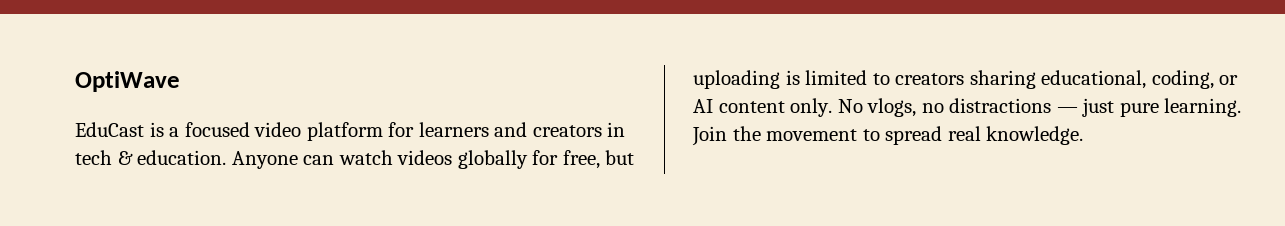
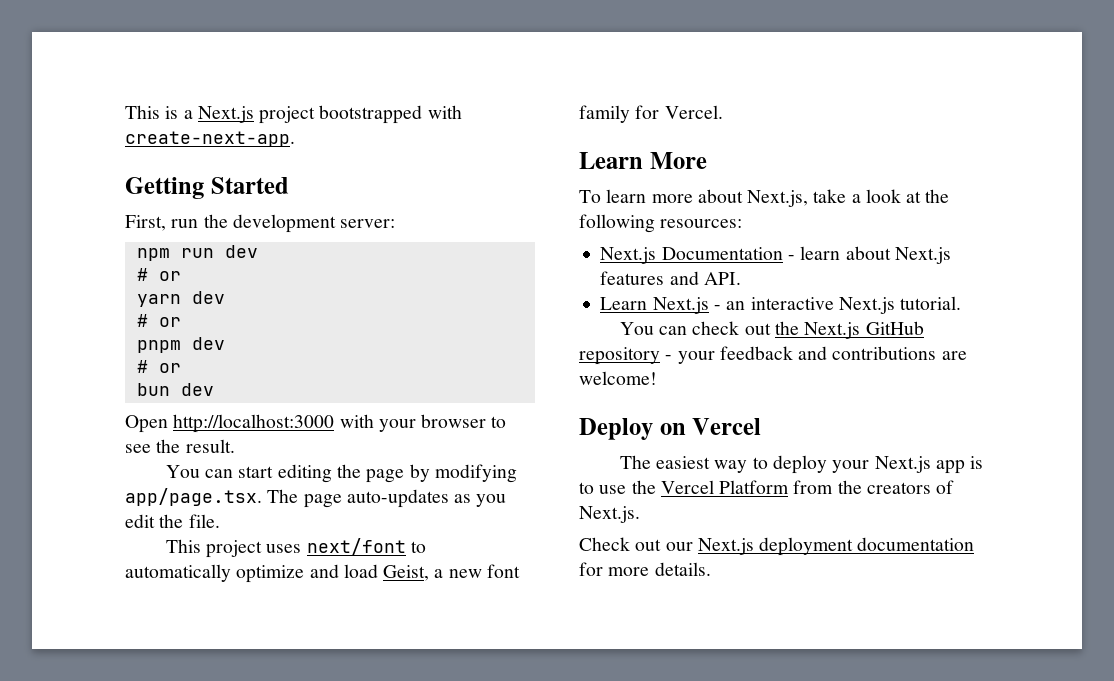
- OptiWave
- EduCast is a focused video platform for learners and creators in tech & education. Anyone can watch videos globally for free, but uploading is limited to creators sharing educational, coding, or AI content only. No vlogs, no distractions — just pure learning. Join the movement to spread real knowledge.
+ This is a Next.js project bootstrapped with create-next-app.
+ Getting Started
+ First, run the development server:
+ npm run dev
+ # or
+ yarn dev
+ # or
+ pnpm dev
+ # or
+ bun dev
+ Open http://localhost:3000 with your browser to see the result.
+ You can start editing the page by modifying app/page.tsx. The page auto-updates as you edit the file.
+ This project uses next/font to automatically optimize and load Geist, a new font family for Vercel.
+ Learn More
+ To learn more about Next.js, take a look at the following resources:
+ Next.js Documentation - learn about Next.js features and API.
+ Learn Next.js - an interactive Next.js tutorial.
+ You can check out the Next.js GitHub repository - your feedback and contributions are welcome!
+ Deploy on Vercel
+ The easiest way to deploy your Next.js app is to use the Vercel Platform from the creators of Next.js.
+ Check out our Next.js deployment documentation for more details.

